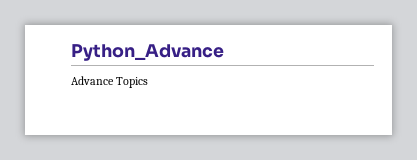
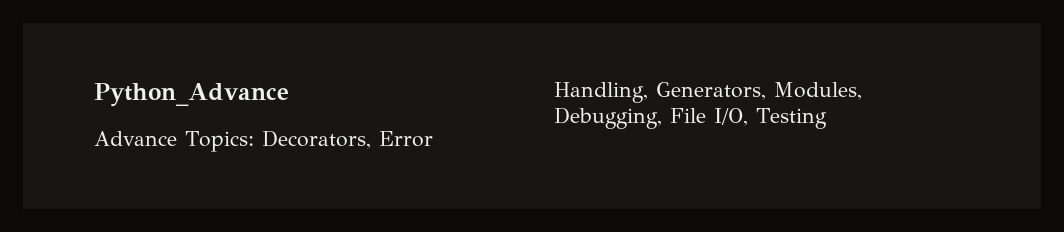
- Advance Topics
+ Advance Topics: Decorators, Error Handling, Generators, Modules, Debugging, File I/O, Testing

